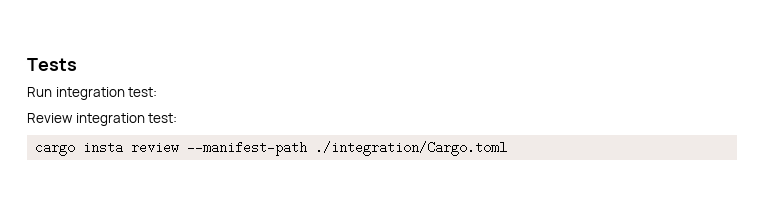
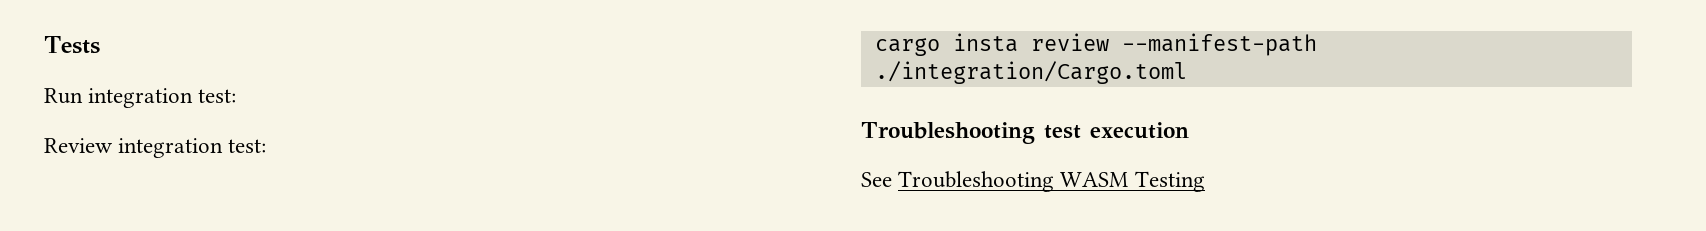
+ Troubleshooting test execution
+ See Troubleshooting WASM Testing

